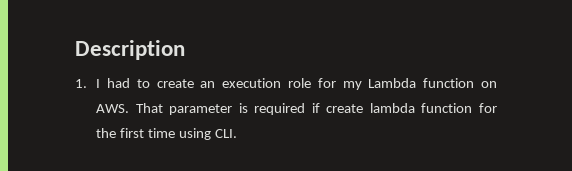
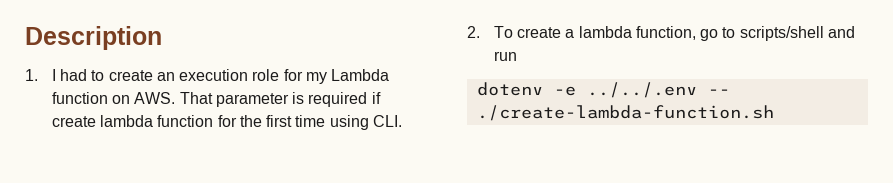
+ 2. To create a lambda function, go to scripts/shell and run
+ dotenv -e ../../.env -- ./create-lambda-function.sh

